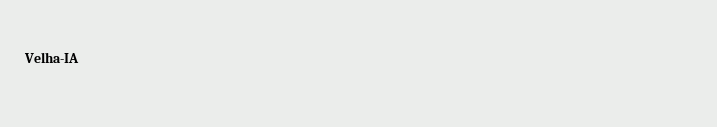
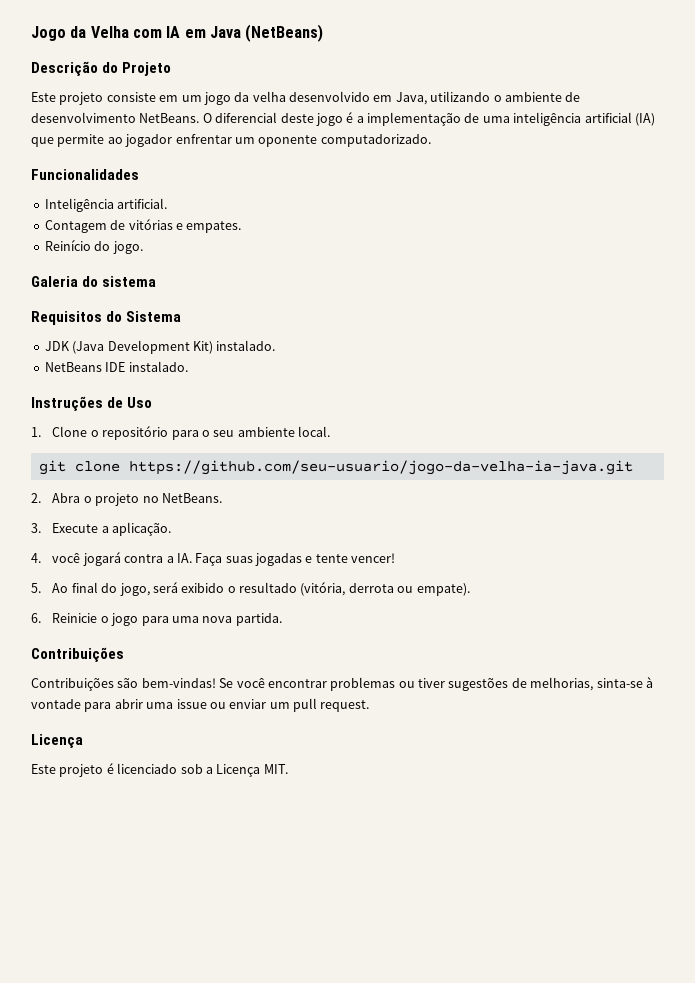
- Velha-IA
+ Jogo da Velha com IA em Java (NetBeans)
+ Descrição do Projeto
+ Este projeto consiste em um jogo da velha desenvolvido em Java, utilizando o ambiente de desenvolvimento NetBeans. O diferencial deste jogo é a implementação de uma inteligência artificial (IA) que permite ao jogador enfrentar um oponente computadorizado.
+ Funcionalidades
+ Inteligência artificial.
+ Contagem de vitórias e empates.
+ Reinício do jogo.
+ Galeria do sistema
+ Requisitos do Sistema
+ JDK (Java Development Kit) instalado.
+ NetBeans IDE instalado.
+ Instruções de Uso
+ 1. Clone o repositório para o seu ambiente local.
+ git clone https://github.com/seu-usuario/jogo-da-velha-ia-java.git
+ 2. Abra o projeto no NetBeans.
+ 3. Execute a aplicação.
+ 4. você jogará contra a IA. Faça suas jogadas e tente vencer!
+ 5. Ao final do jogo, será exibido o resultado (vitória, derrota ou empate).
+ 6. Reinicie o jogo para uma nova partida.
+ Contribuições
+ Contribuições são bem-vindas! Se você encontrar problemas ou tiver sugestões de melhorias, sinta-se à vontade para abrir uma issue ou enviar um pull request.
+ Licença
+ Este projeto é licenciado sob a Licença MIT.

